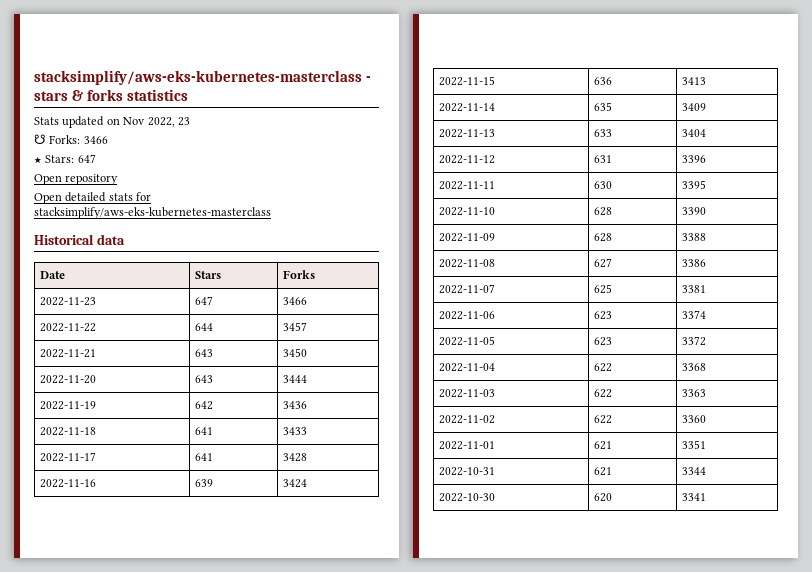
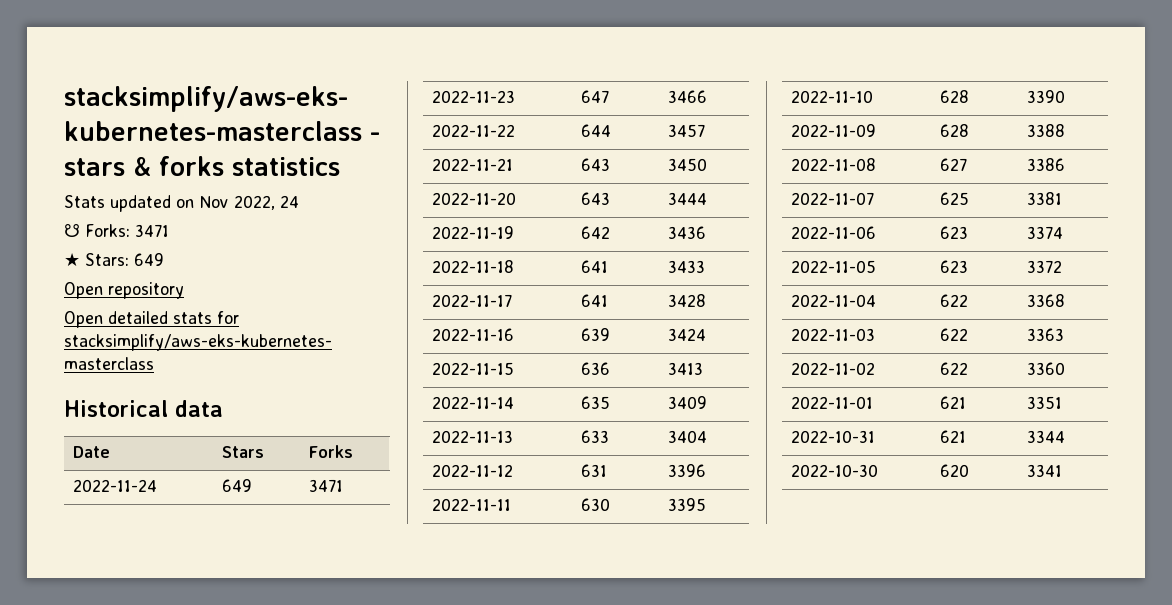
- Stats updated on Nov 2022, 23
+ Stats updated on Nov 2022, 24
- ☋ Forks: 3466
+ ☋ Forks: 3471
- ★ Stars: 647
+ ★ Stars: 649
+ 2022-11-24 | 649 | 3471

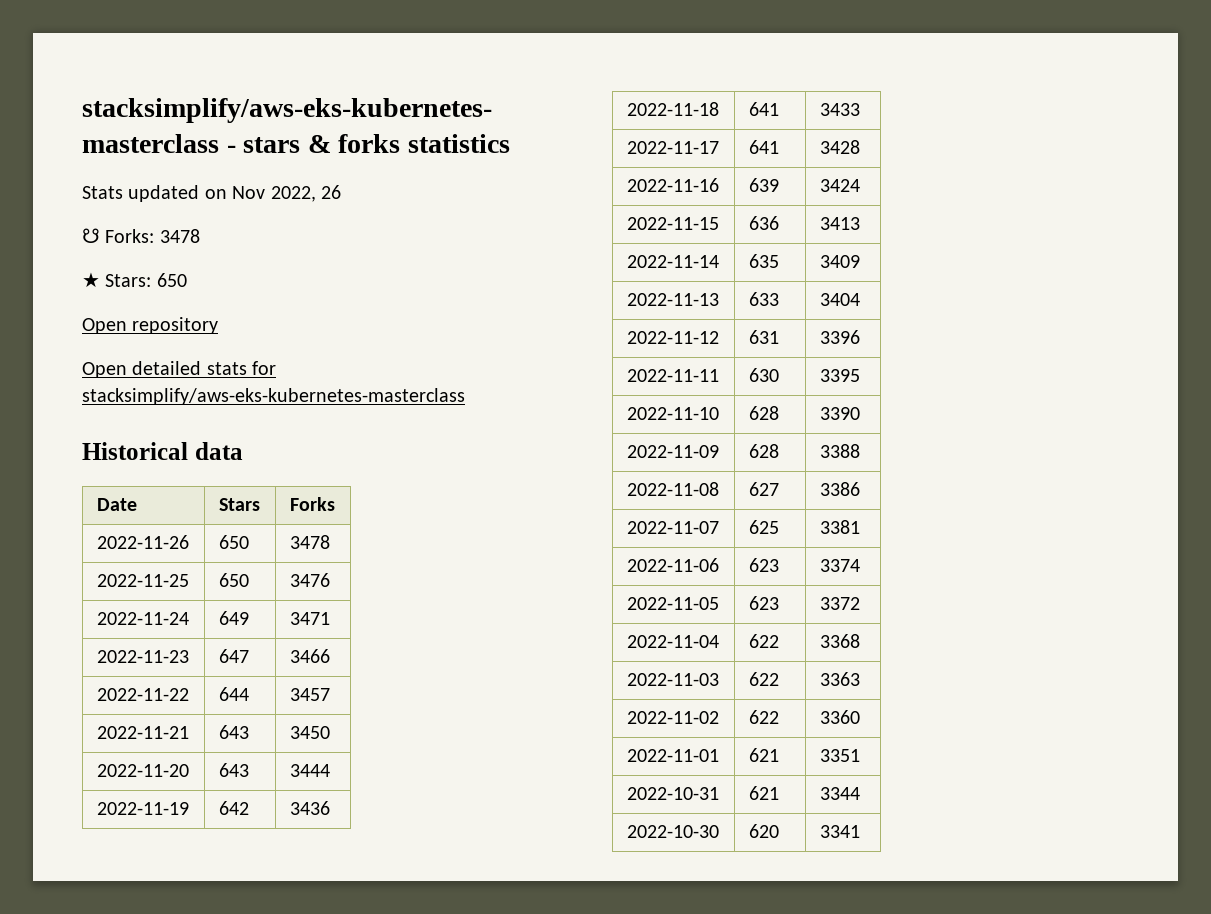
- Stats updated on Nov 2022, 24
+ Stats updated on Nov 2022, 26
- ☋ Forks: 3471
+ ☋ Forks: 3478
- ★ Stars: 649
+ ★ Stars: 650
+ 2022-11-26 | 650 | 3478
+ 2022-11-25 | 650 | 3476

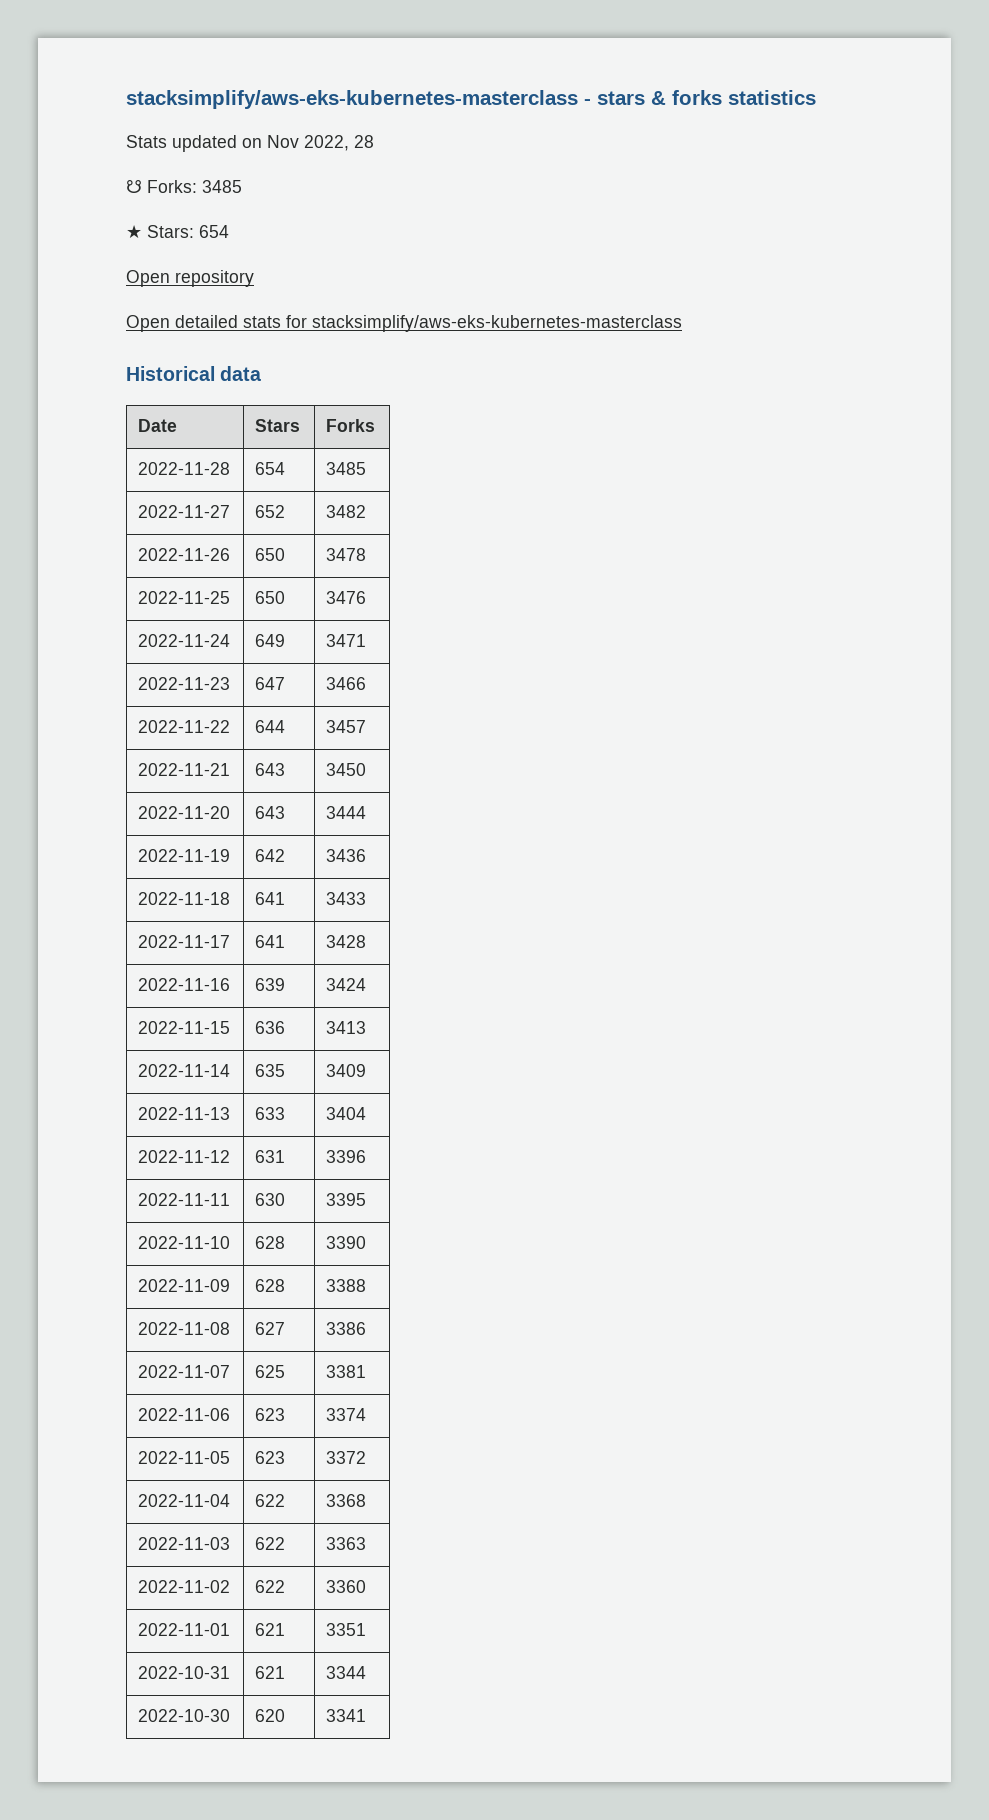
- Stats updated on Nov 2022, 26
+ Stats updated on Nov 2022, 28
- ☋ Forks: 3478
+ ☋ Forks: 3485
- ★ Stars: 650
+ ★ Stars: 654
+ 2022-11-28 | 654 | 3485
+ 2022-11-27 | 652 | 3482

